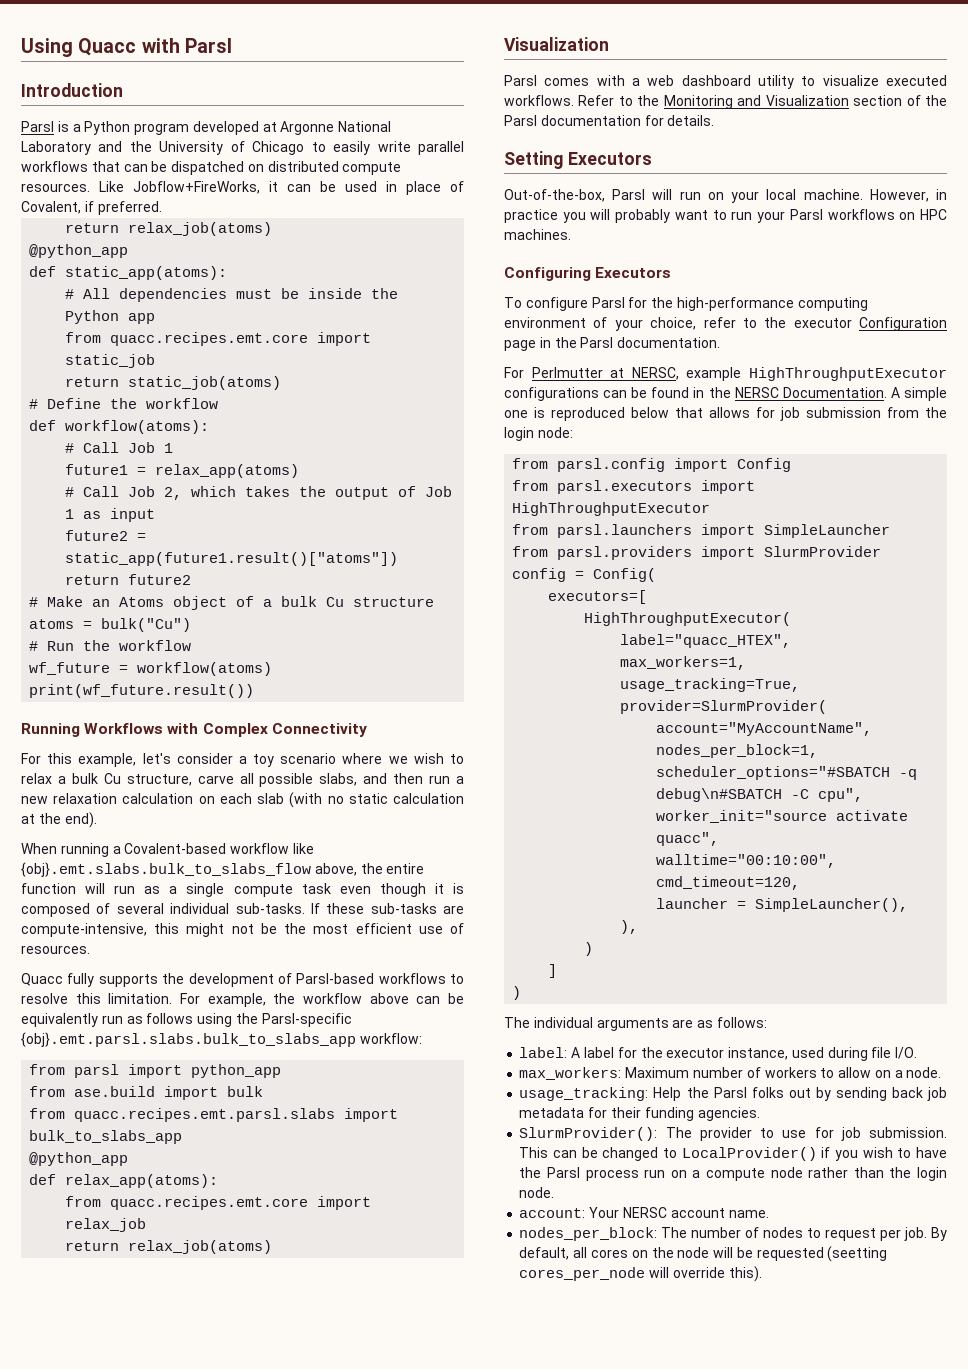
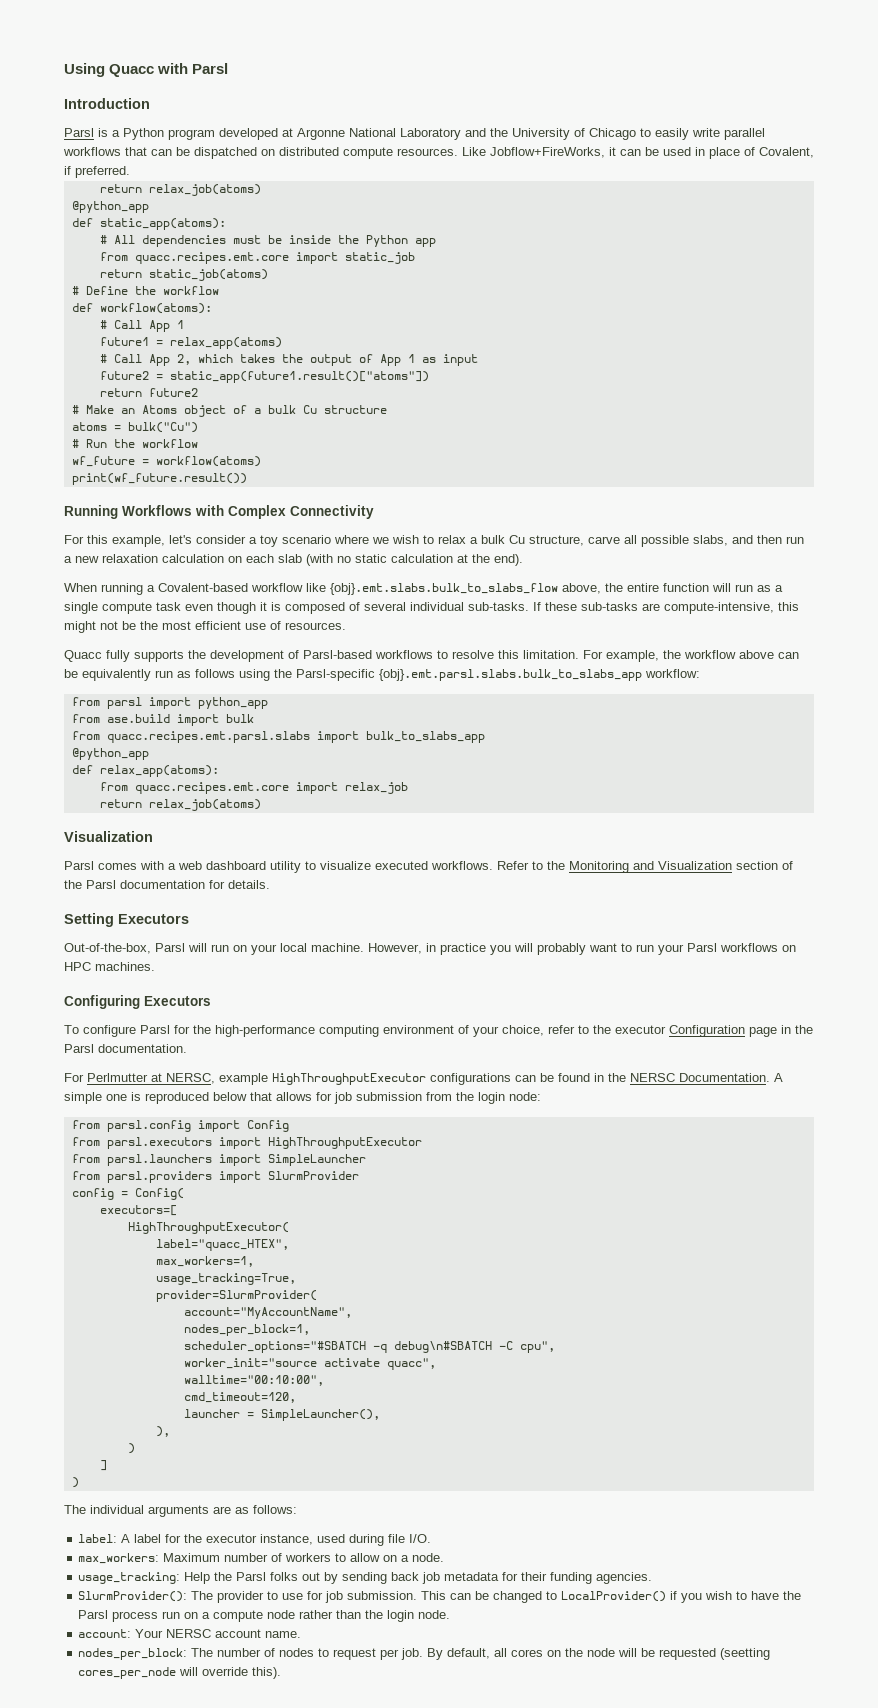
- # Call Job 1
+ # Call App 1
- # Call Job 2, which takes the output of Job 1 as input
+ # Call App 2, which takes the output of App 1 as input

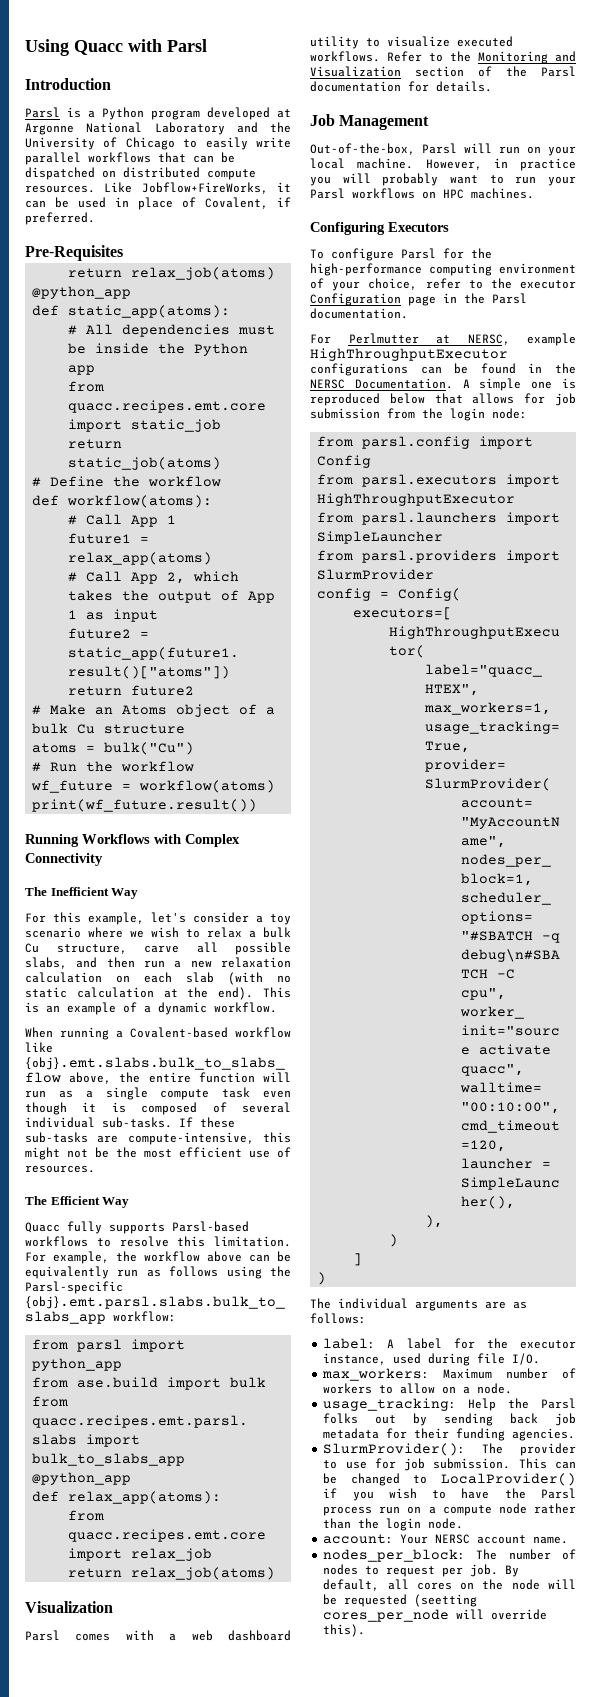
+ Pre-Requisites
+ The Inefficient Way
+ This is an example of a dynamic workflow.
+ The Efficient Way
- Quacc fully supports the development of Parsl-based workflows to resolve this limitation.
+ Quacc fully supports Parsl-based workflows to resolve this limitation.
- Setting Executors
+ Job Management

